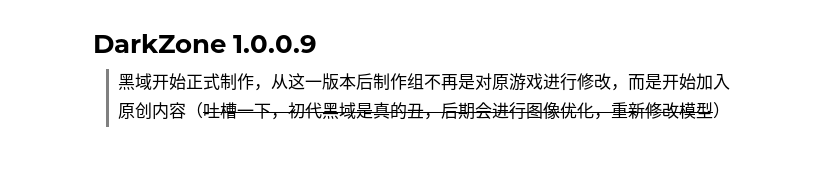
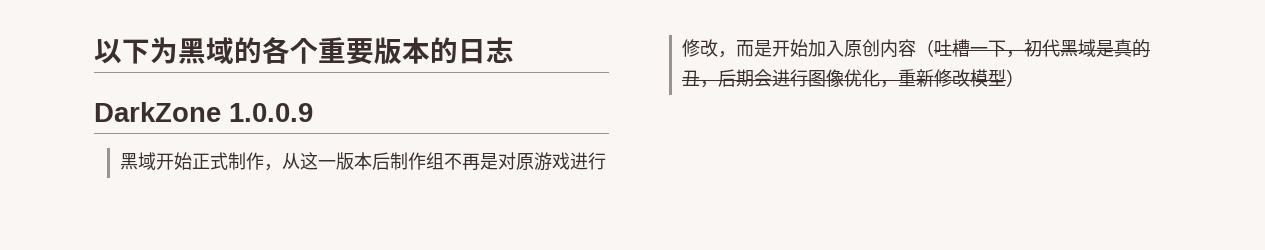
+ 以下为黑域的各个重要版本的日志

